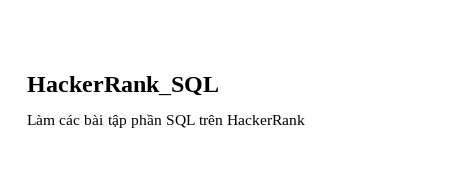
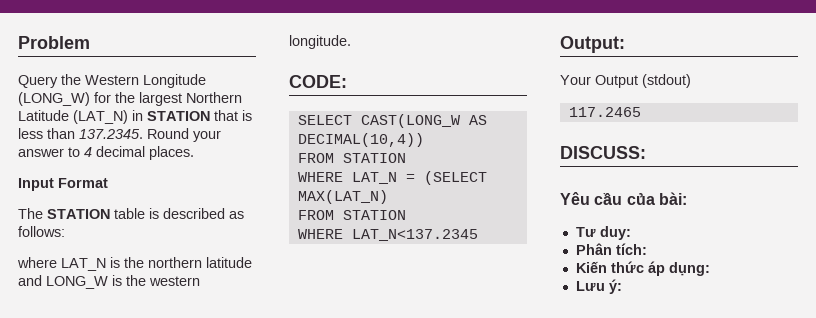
- HackerRank_SQL
- Làm các bài tập phần SQL trên HackerRank
+ Problem
+ Query the Western Longitude (LONG_W) for the largest Northern Latitude (LAT_N) in STATION that is less than 137.2345. Round your answer to 4 decimal places.
+ Input Format
+ The STATION table is described as follows:
+ where LAT_N is the northern latitude and LONG_W is the western longitude.
+ CODE:
+ SELECT CAST(LONG_W AS DECIMAL(10,4))
+ FROM STATION
+ WHERE LAT_N = (SELECT MAX(LAT_N)
+ FROM STATION
+ WHERE LAT_N<137.2345
+ Output:
+ Your Output (stdout)
+ 117.2465
+ DISCUSS:
+ Yêu cầu của bài:
+ Tư duy:
+ Phân tích:
+ Kiến thức áp dụng:
+ Lưu ý:

